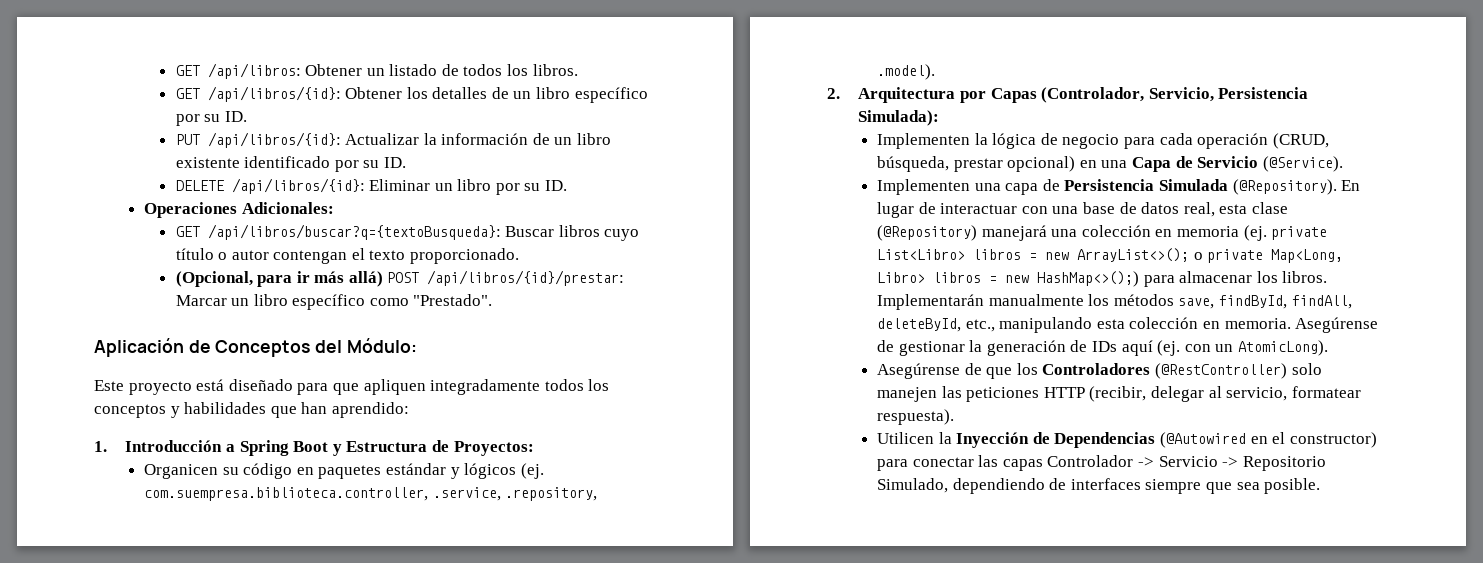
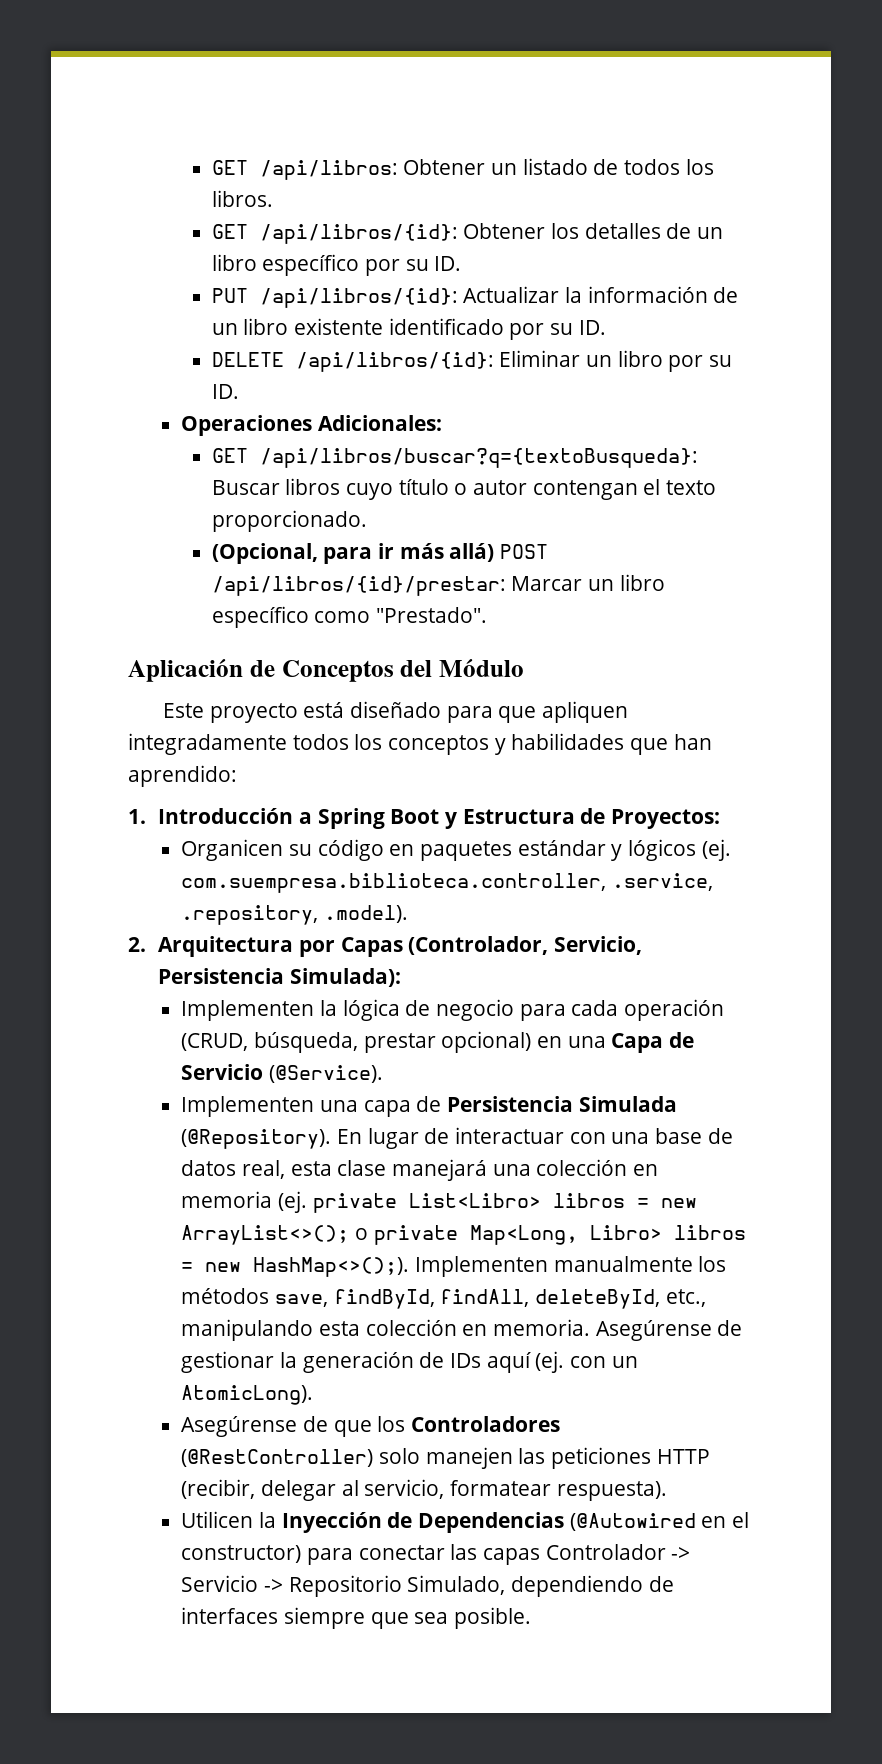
- Aplicación de Conceptos del Módulo:
+ Aplicación de Conceptos del Módulo
- En lugar de interactuar con una base de datos real, esta clase (@Repository) manejará una colección en memoria (ej. private List<Libro> libros = new ArrayList<>(); o private Map<Long, Libro> libros = new HashMap<>();) para almacenar los libros. Implementarán manualmente los métodos save, findById, findAll, deleteById, etc., manipulando esta colección en memoria.
+ En lugar de interactuar con una base de datos real, esta clase manejará una colección en memoria (ej. private List<Libro> libros = new ArrayList<>(); o private Map<Long, Libro> libros = new HashMap<>();). Implementen manualmente los métodos save, findById, findAll, deleteById, etc., manipulando esta colección en memoria.

